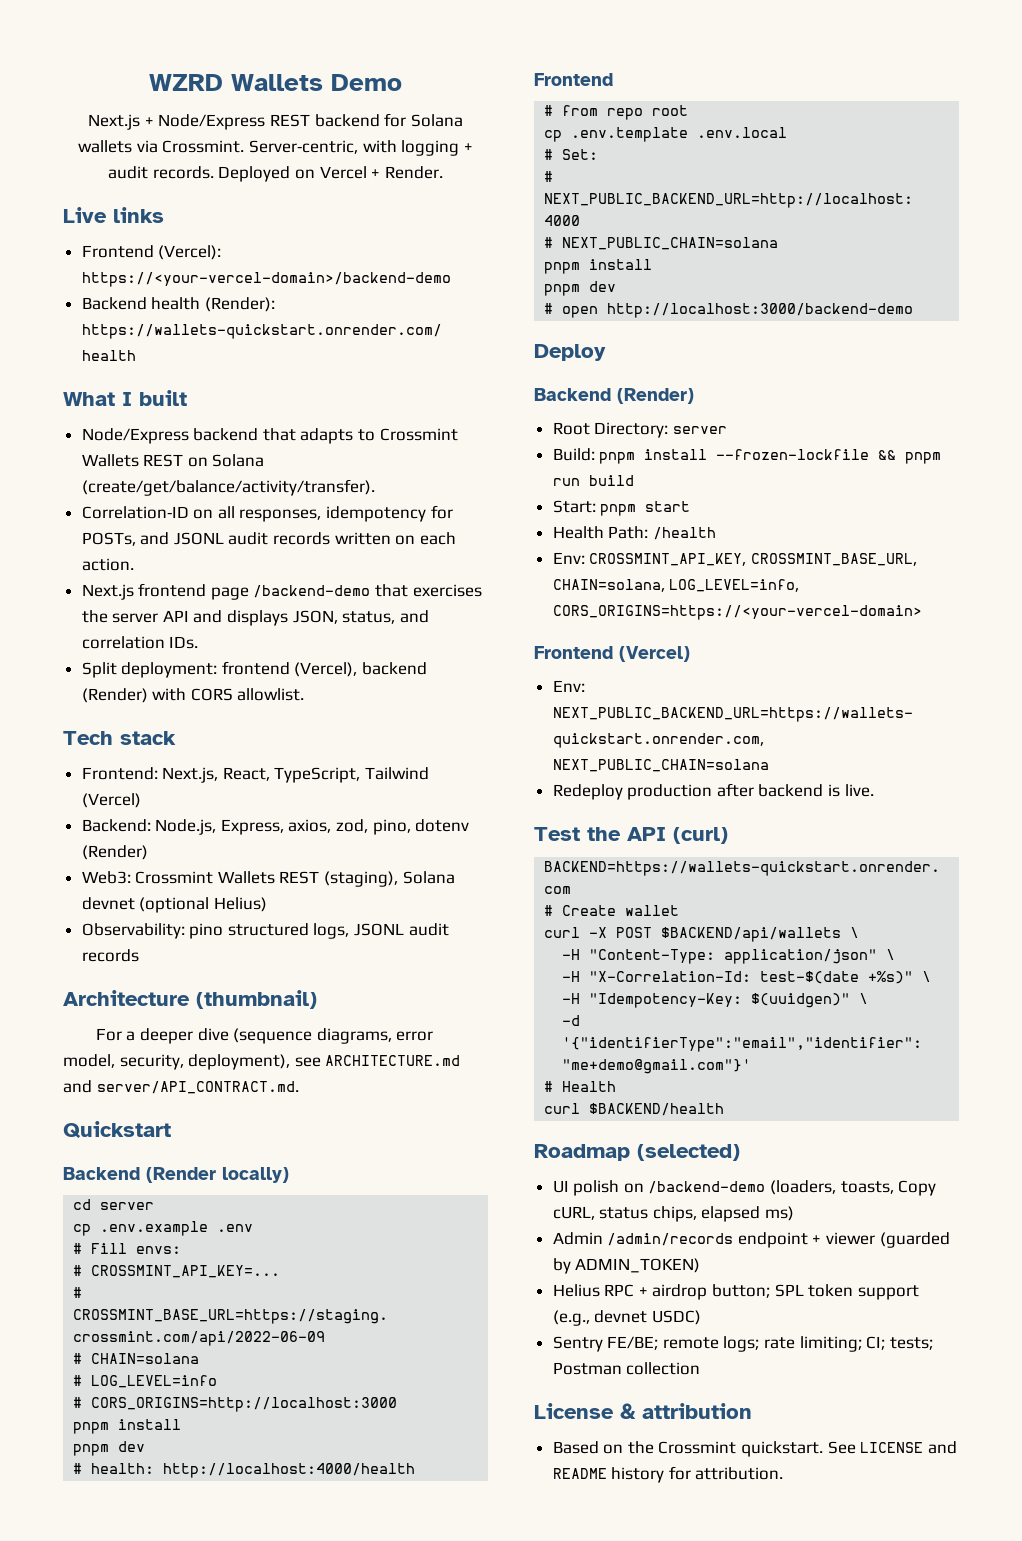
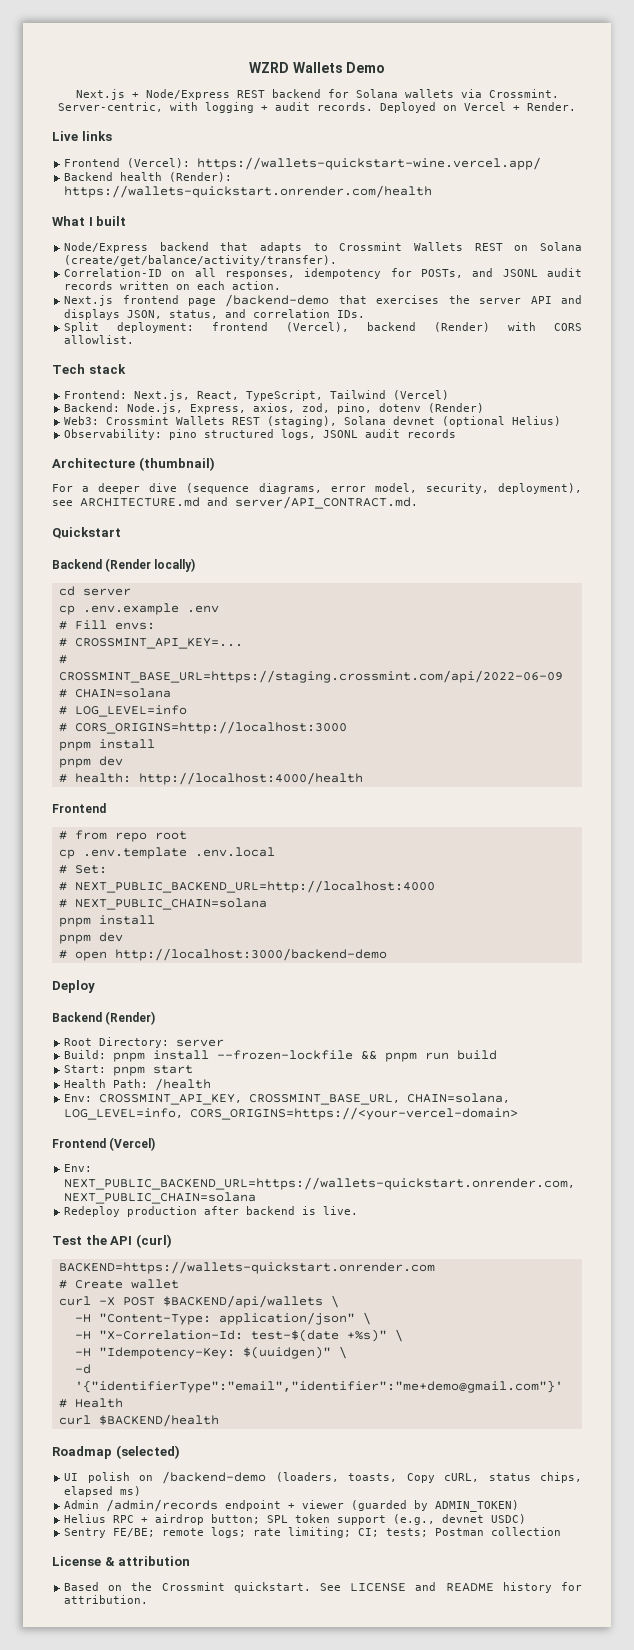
- Frontend (Vercel): https://<your-vercel-domain>/backend-demo
+ Frontend (Vercel): https://wallets-quickstart-wine.vercel.app/

